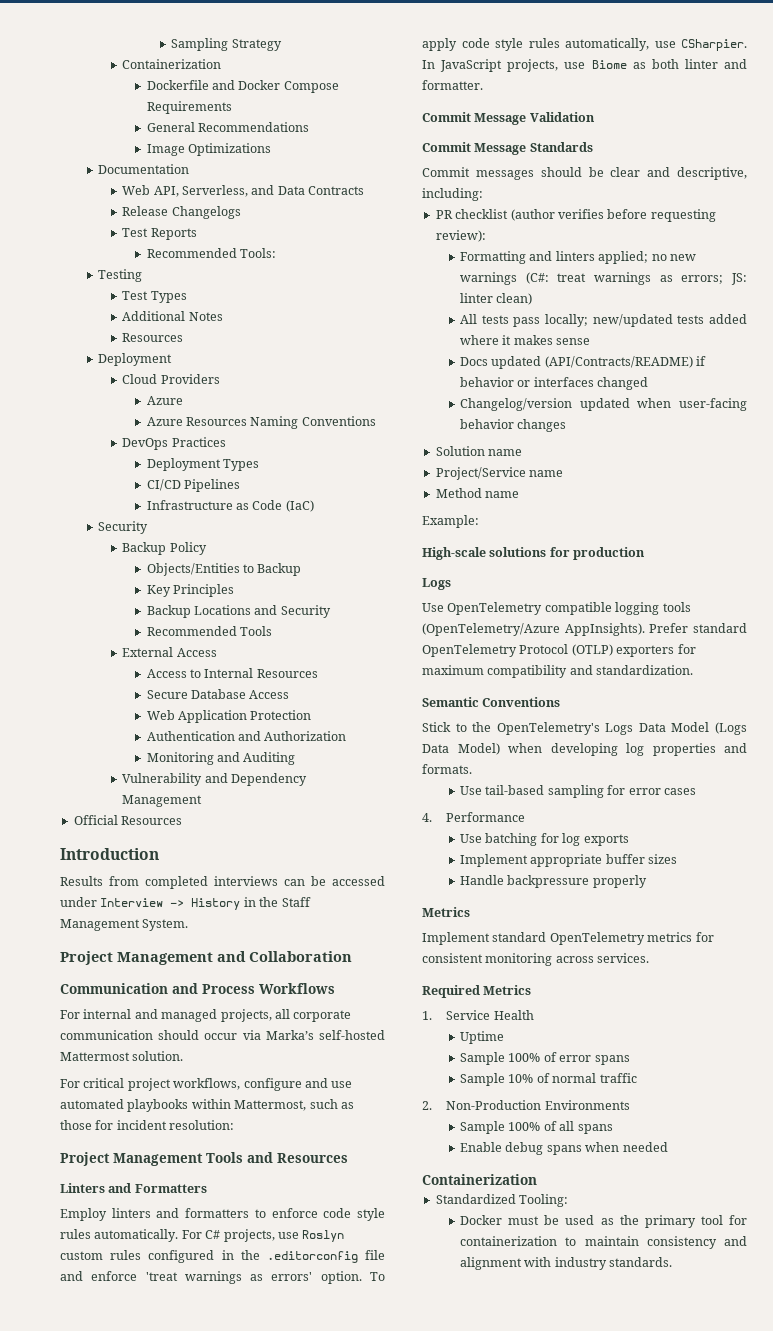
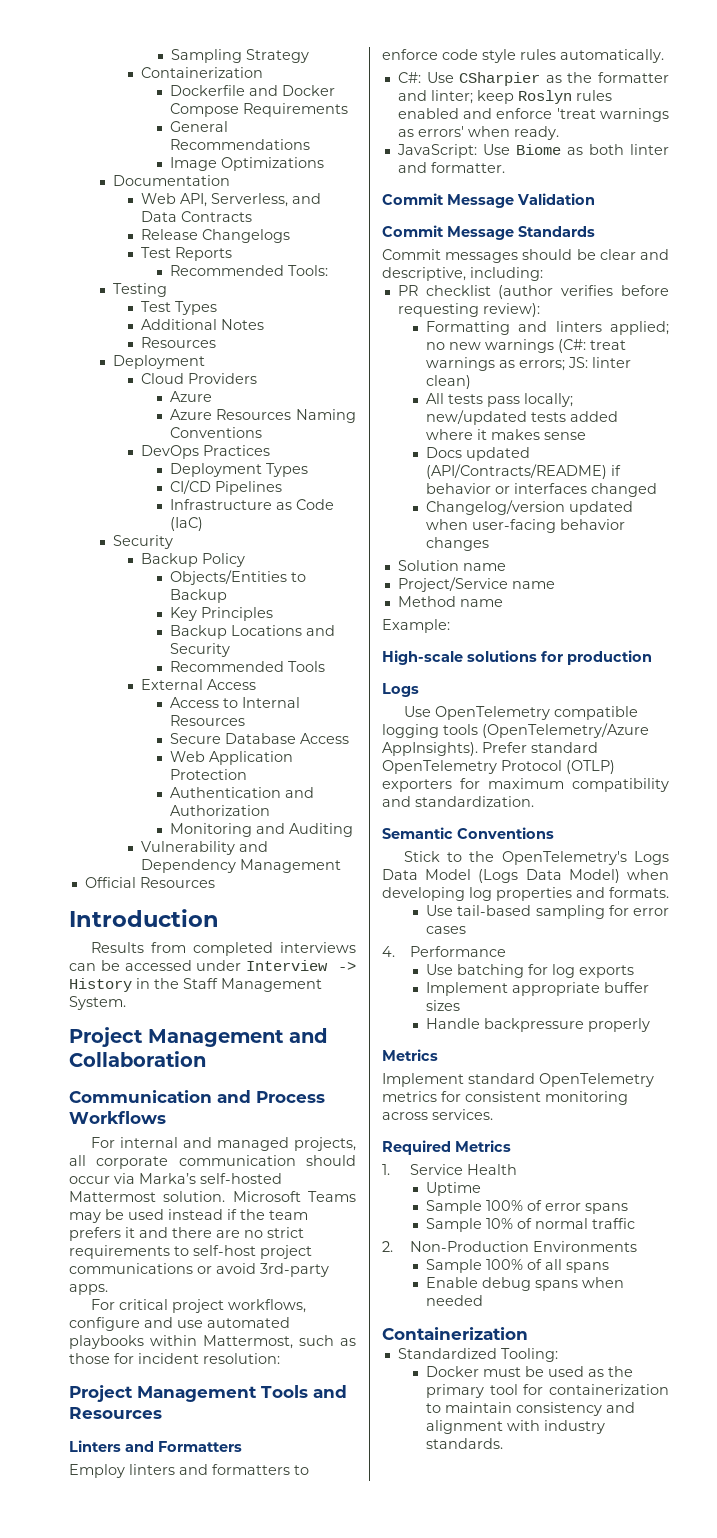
+ Microsoft Teams may be used instead if the team prefers it and there are no strict requirements to self-host project communications or avoid 3rd-party apps.
- Employ linters and formatters to enforce code style rules automatically. For C# projects, use Roslyn custom rules configured in the .editorconfig file and enforce 'treat warnings as errors' option. To apply code style rules automatically, use CSharpier. In JavaScript projects, use Biome as both linter and formatter.
+ Employ linters and formatters to enforce code style rules automatically.
+ C#: Use CSharpier as the formatter and linter; keep Roslyn rules enabled and enforce 'treat warnings as errors' when ready.
+ JavaScript: Use Biome as both linter and formatter.

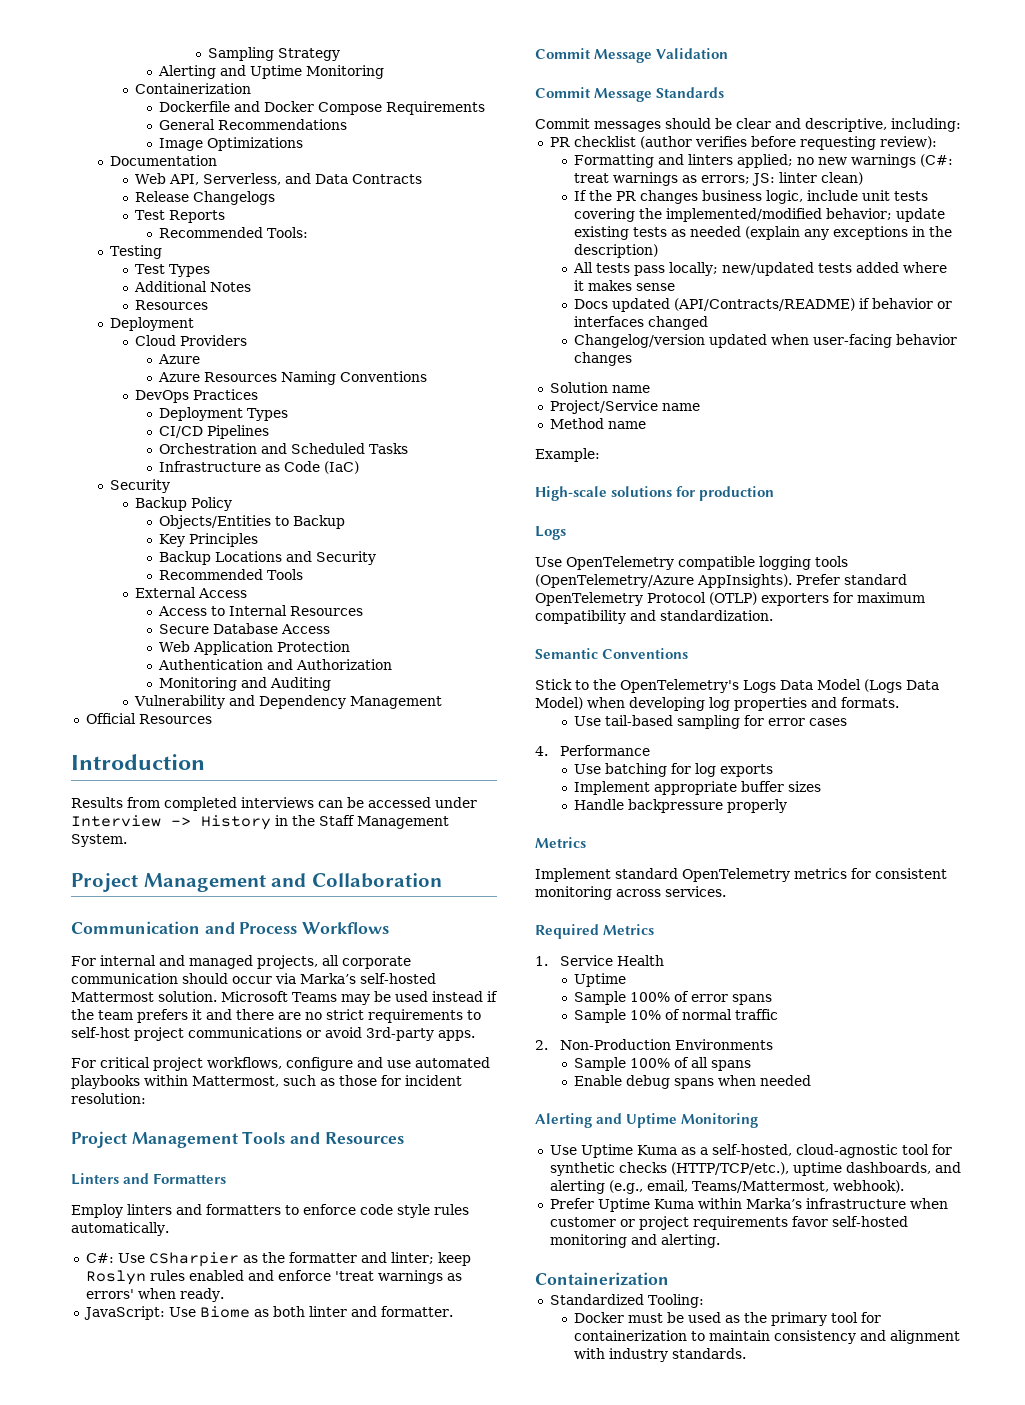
  Sampling Strategy
+ Alerting and Uptime Monitoring
+ Orchestration and Scheduled Tasks
+ If the PR changes business logic, include unit tests covering the implemented/modified behavior; update existing tests as needed (explain any exceptions in the description)
  Enable debug spans when needed
+ Alerting and Uptime Monitoring
+ Use Uptime Kuma as a self-hosted, cloud-agnostic tool for synthetic checks (HTTP/TCP/etc.), uptime dashboards, and alerting (e.g., email, Teams/Mattermost, webhook).
+ Prefer Uptime Kuma within Marka’s infrastructure when customer or project requirements favor self-hosted monitoring and alerting.

